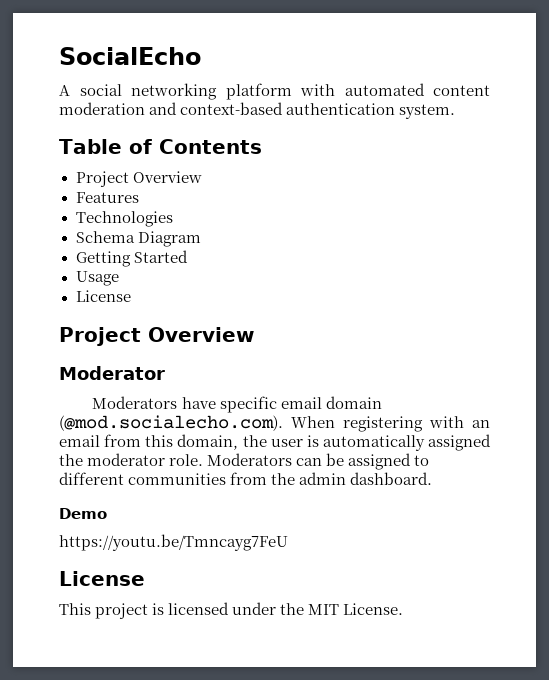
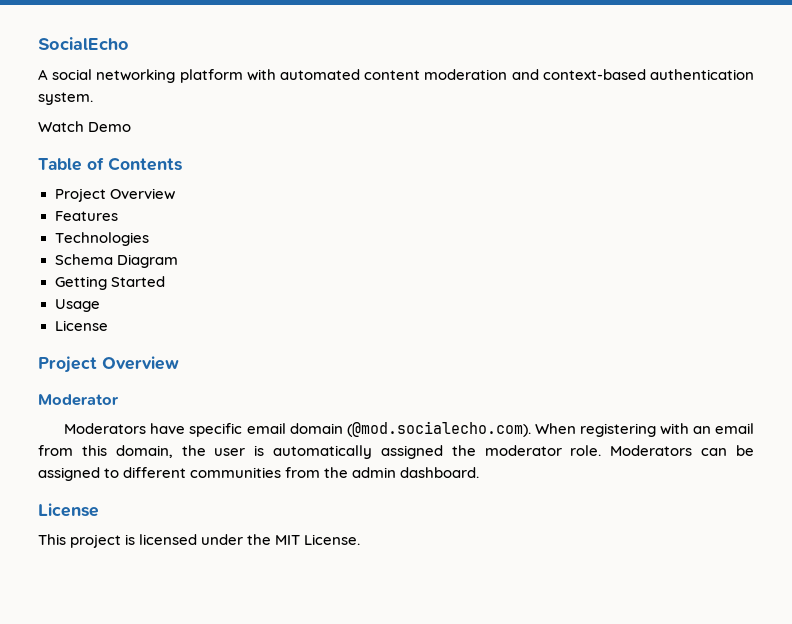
+ Watch Demo
- Demo
- https://youtu.be/Tmncayg7FeU

